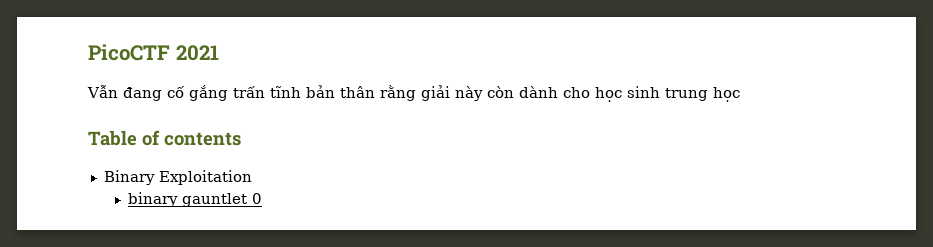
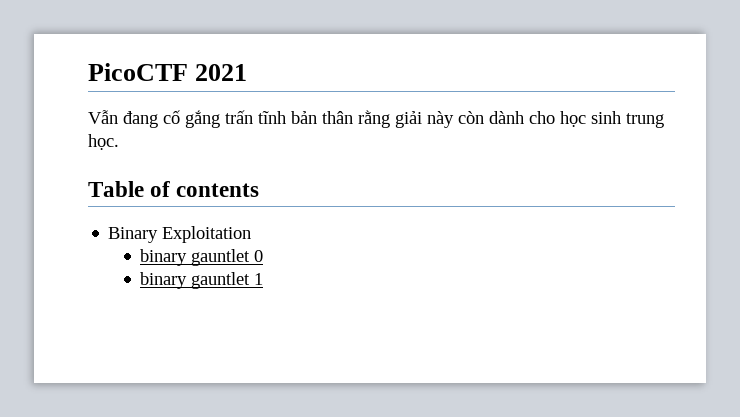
- Vẫn đang cố gắng trấn tĩnh bản thân rằng giải này còn dành cho học sinh trung học
+ Vẫn đang cố gắng trấn tĩnh bản thân rằng giải này còn dành cho học sinh trung học.
+ binary gauntlet 1

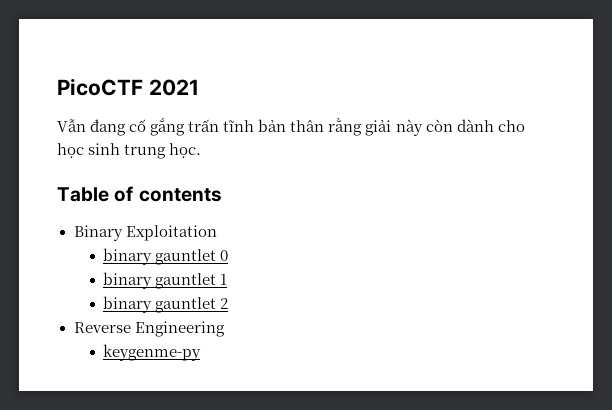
+ binary gauntlet 2
+ Reverse Engineering
+ keygenme-py

